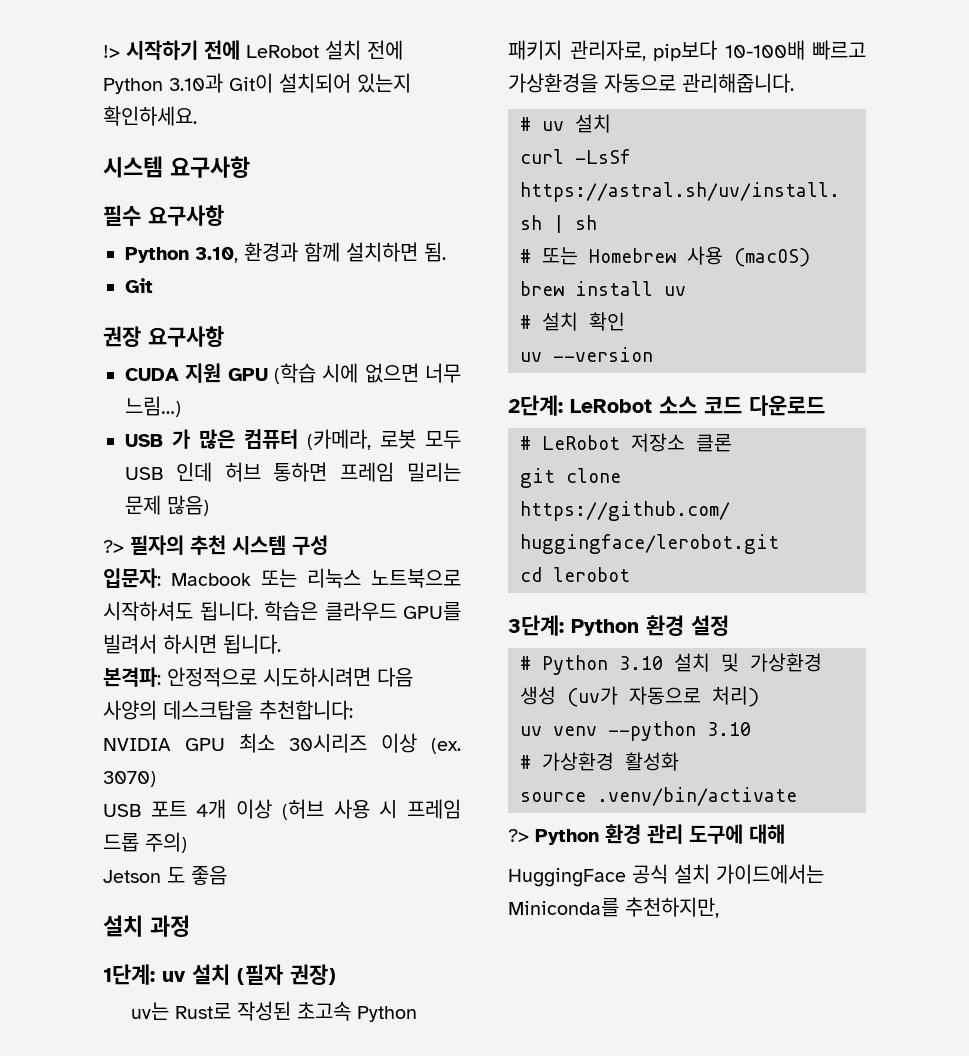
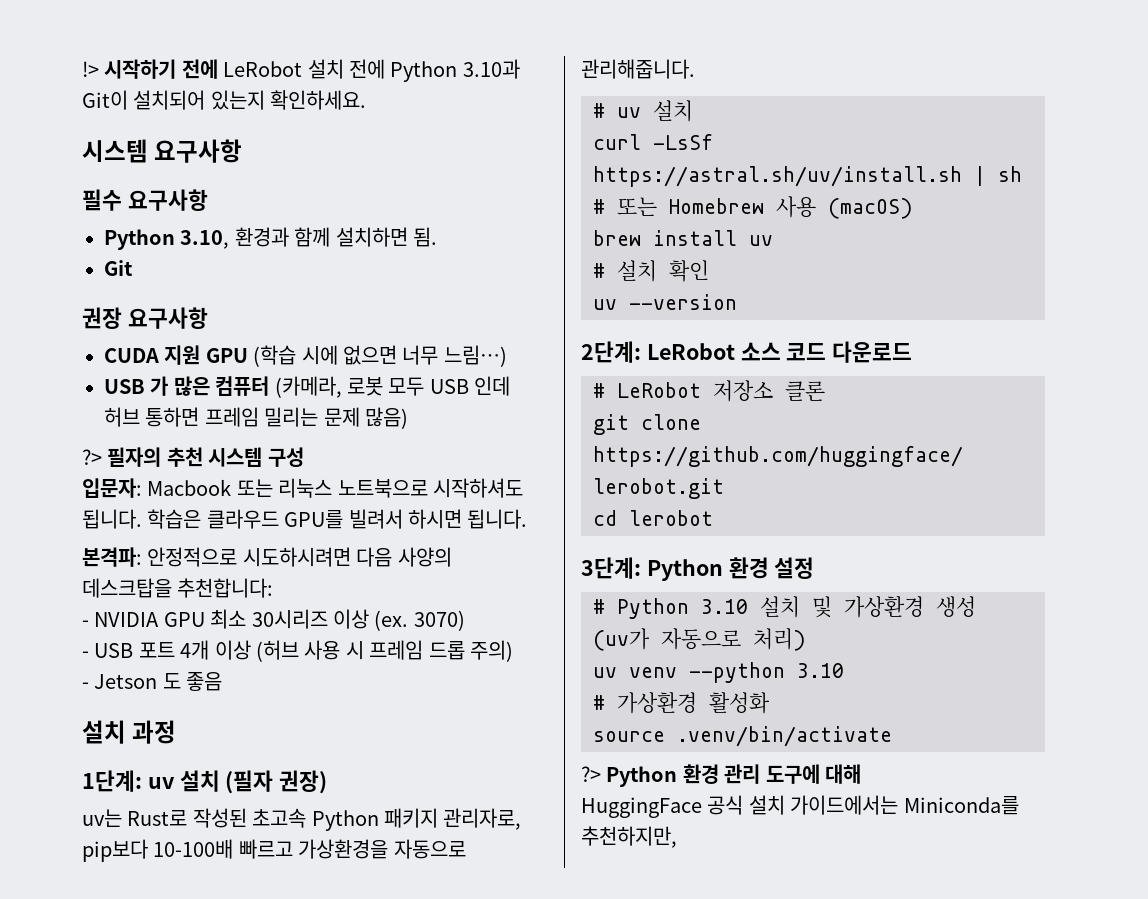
- NVIDIA GPU 최소 30시리즈 이상 (ex.
+ - NVIDIA GPU 최소 30시리즈 이상 (ex.
- USB 포트 4개 이상 (허브 사용 시 프레임 드롭 주의)
+ - USB 포트 4개 이상 (허브 사용 시 프레임 드롭 주의)
- Jetson 도 좋음
+ - Jetson 도 좋음

